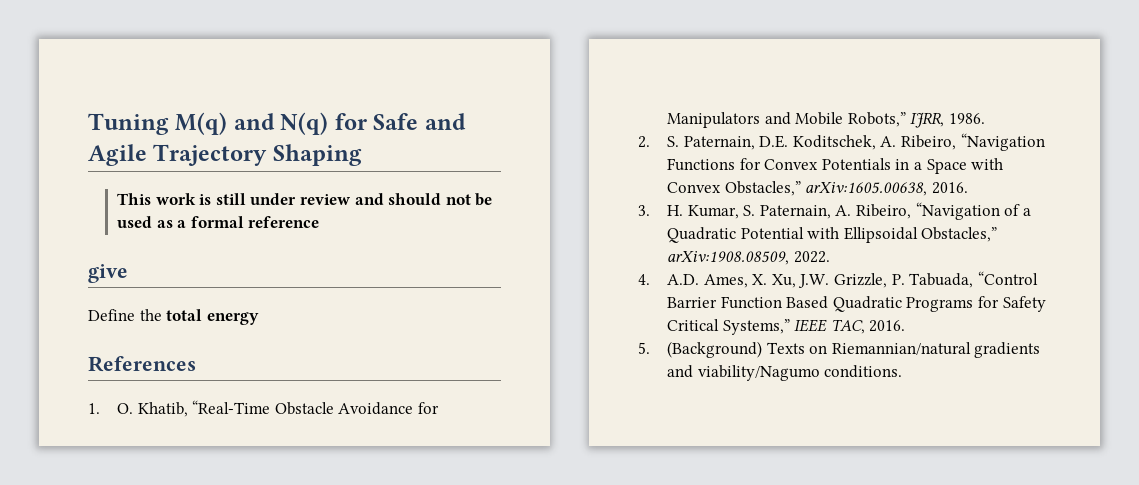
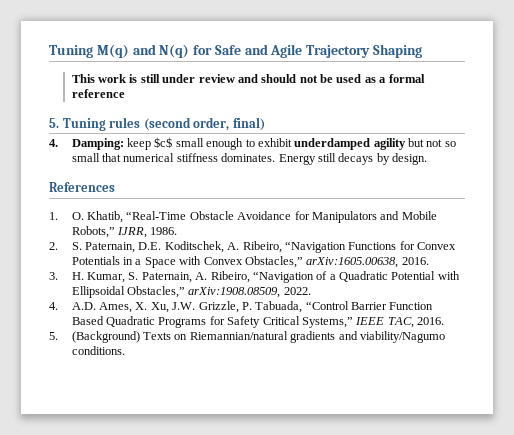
- give
- Define the total energy
+ 5. Tuning rules (second order, final)
+ 4. Damping: keep $c$ small enough to exhibit underdamped agility but not so small that numerical stiffness dominates. Energy still decays by design.

